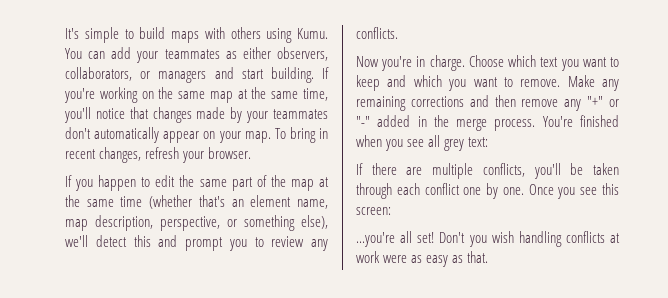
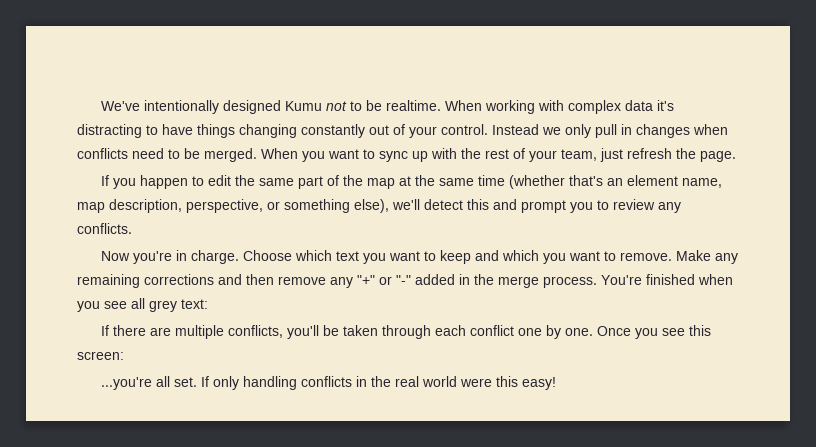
- It's simple to build maps with others using Kumu. You can add your teammates as either observers, collaborators, or managers and start building. If you're working on the same map at the same time, you'll notice that changes made by your teammates don't automatically appear on your map. To bring in recent changes, refresh your browser.
+ We've intentionally designed Kumu not to be realtime. When working with complex data it's distracting to have things changing constantly out of your control. Instead we only pull in changes when conflicts need to be merged. When you want to sync up with the rest of your team, just refresh the page.
- ...you're all set! Don't you wish handling conflicts at work were as easy as that.
+ ...you're all set. If only handling conflicts in the real world were this easy!

